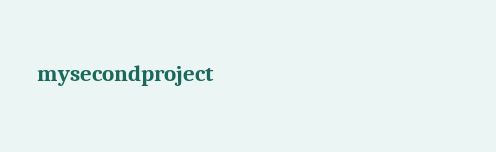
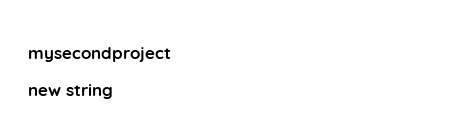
+ new string

